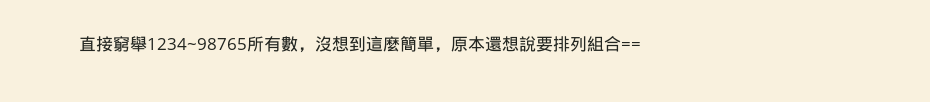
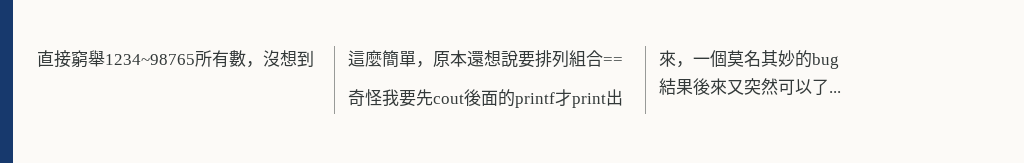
+ 奇怪我要先cout後面的printf才print出來，一個莫名其妙的bug
+ 結果後來又突然可以了...

